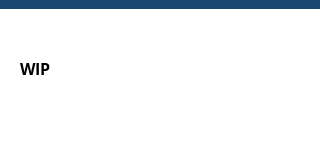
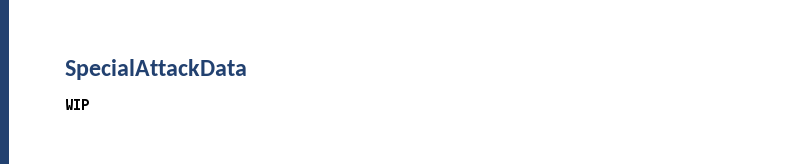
+ SpecialAttackData

